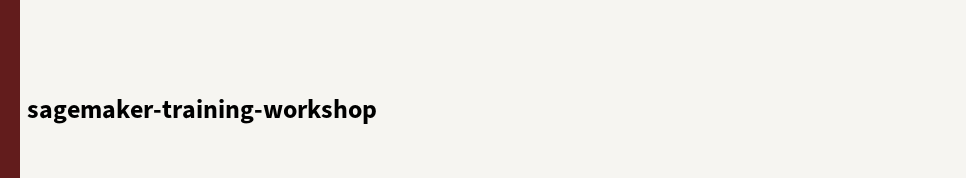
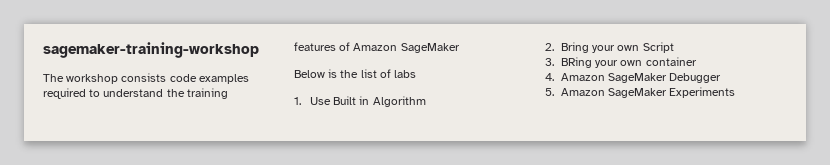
+ The workshop consists code examples required to understand the training features of Amazon SageMaker
+ Below is the list of labs
+ 1. Use Built in Algorithm
+ 2. Bring your own Script
+ 3. BRing your own container
+ 4. Amazon SageMaker Debugger
+ 5. Amazon SageMaker Experiments

